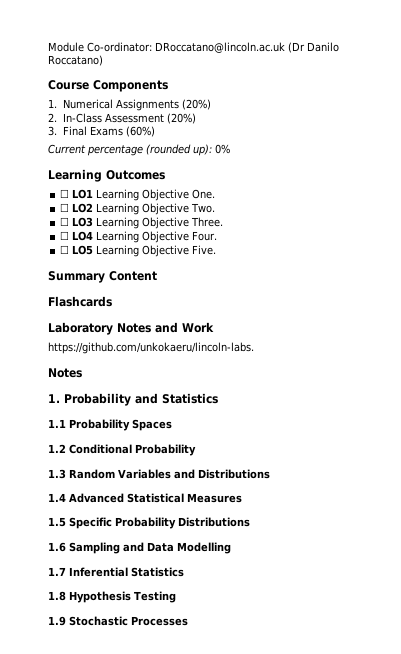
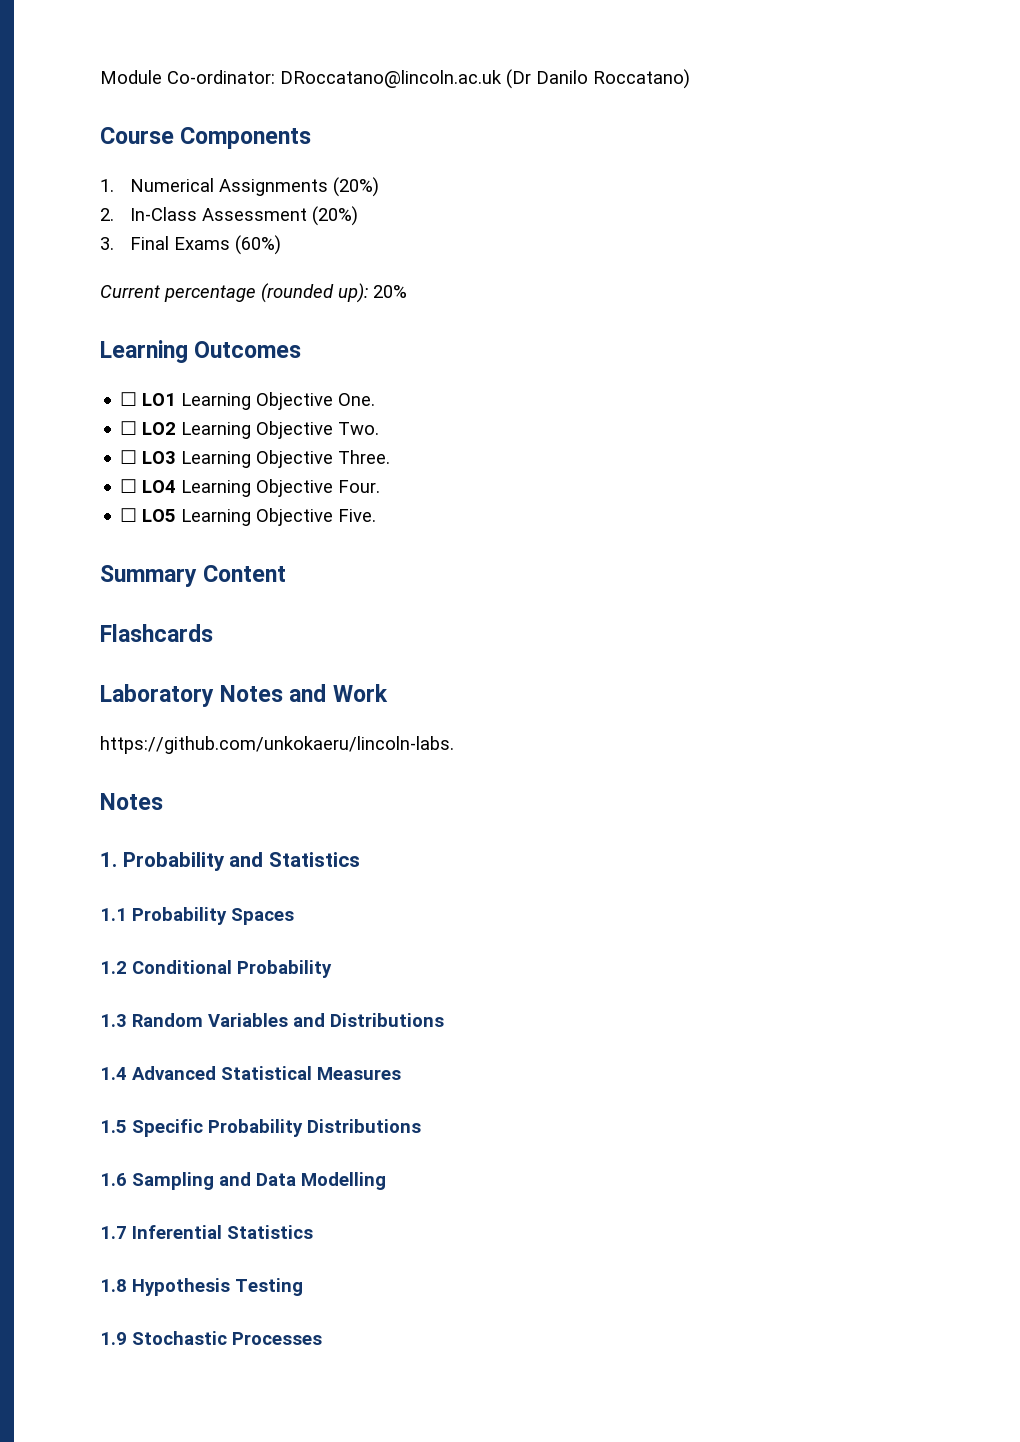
- Current percentage (rounded up): 0%
+ Current percentage (rounded up): 20%

